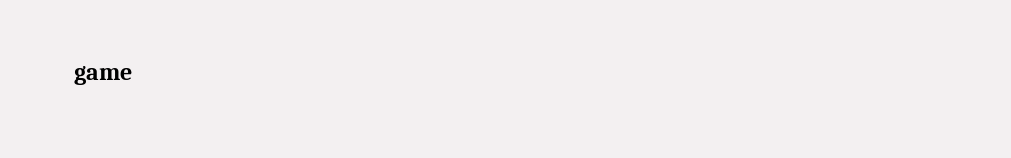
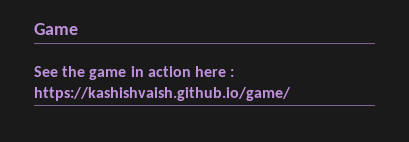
- game
+ Game
+ See the game in action here : https://kashishvaish.github.io/game/

